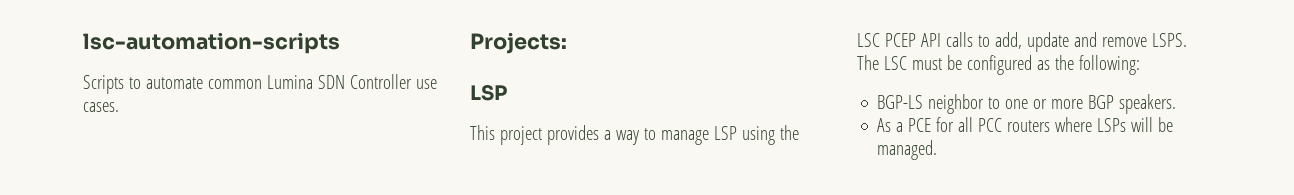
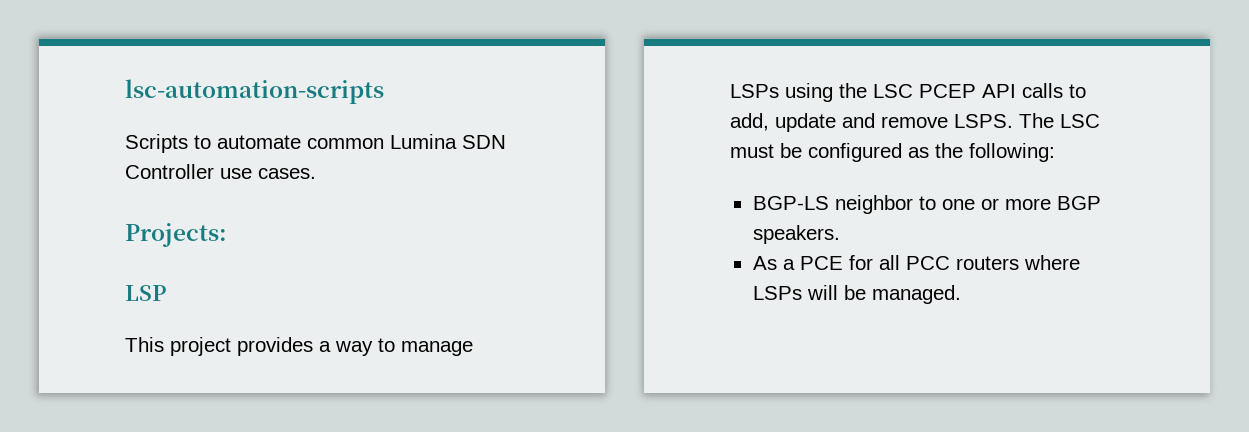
- This project provides a way to manage LSP using the LSC PCEP API calls to add, update and remove LSPS.
+ This project provides a way to manage LSPs using the LSC PCEP API calls to add, update and remove LSPS.

